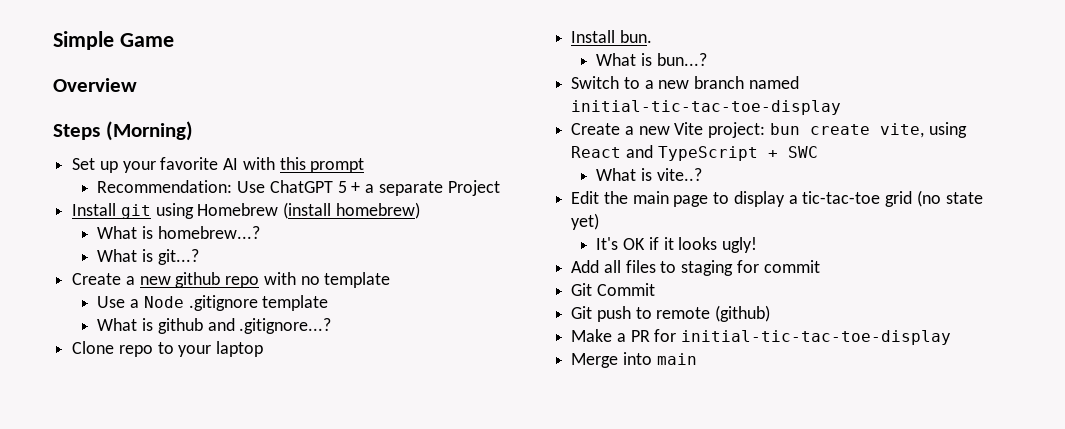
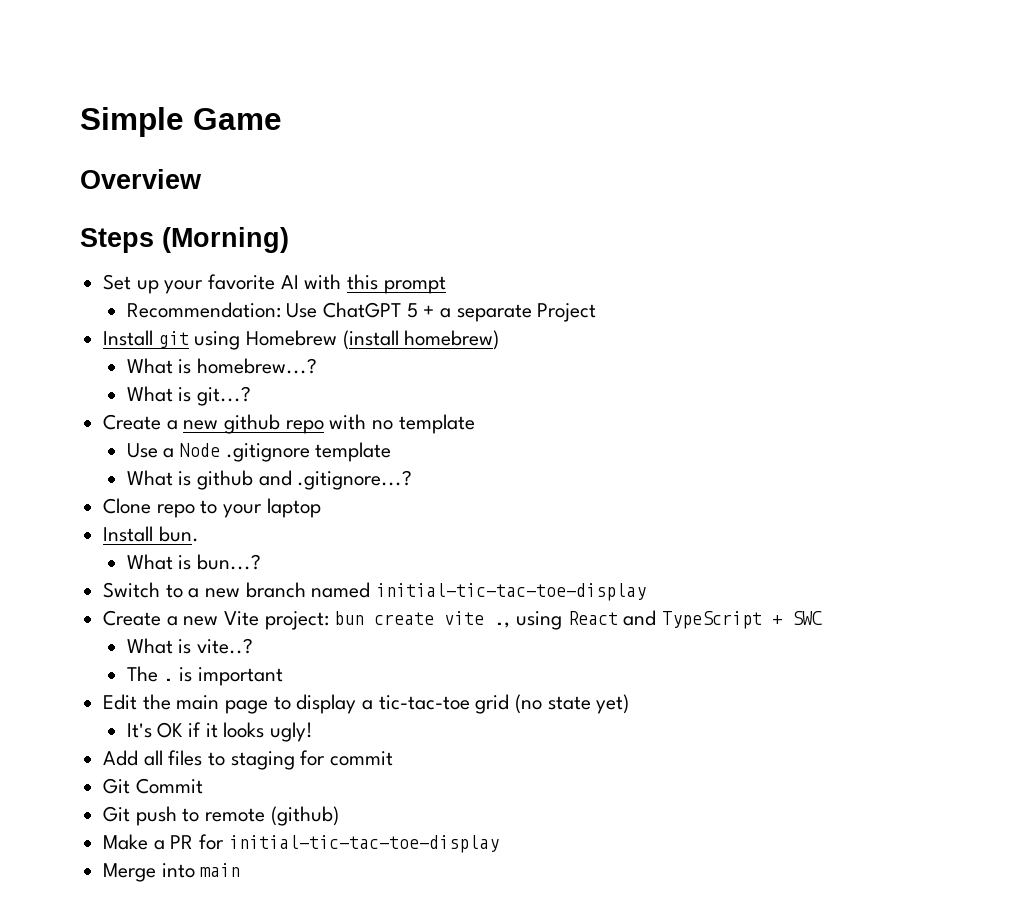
- Create a new Vite project: bun create vite, using React and TypeScript + SWC
+ Create a new Vite project: bun create vite ., using React and TypeScript + SWC
+ The . is important

